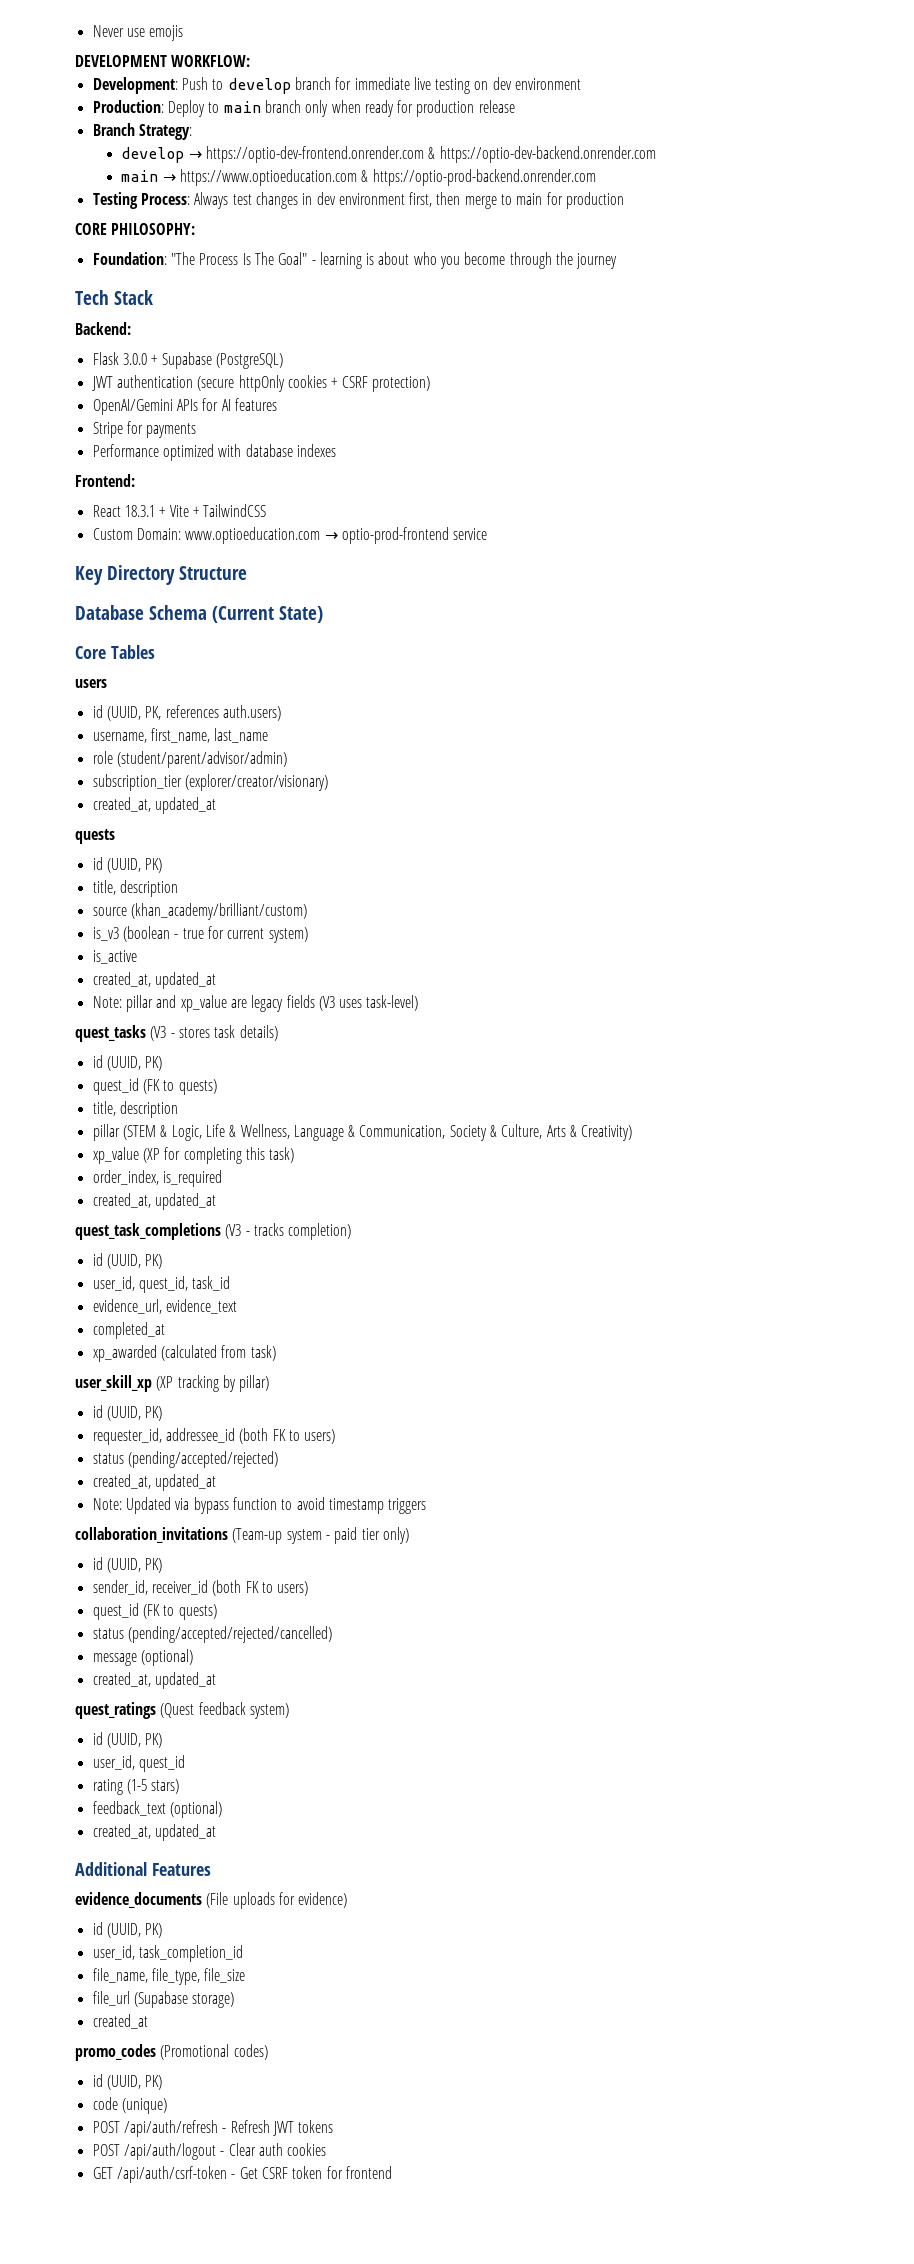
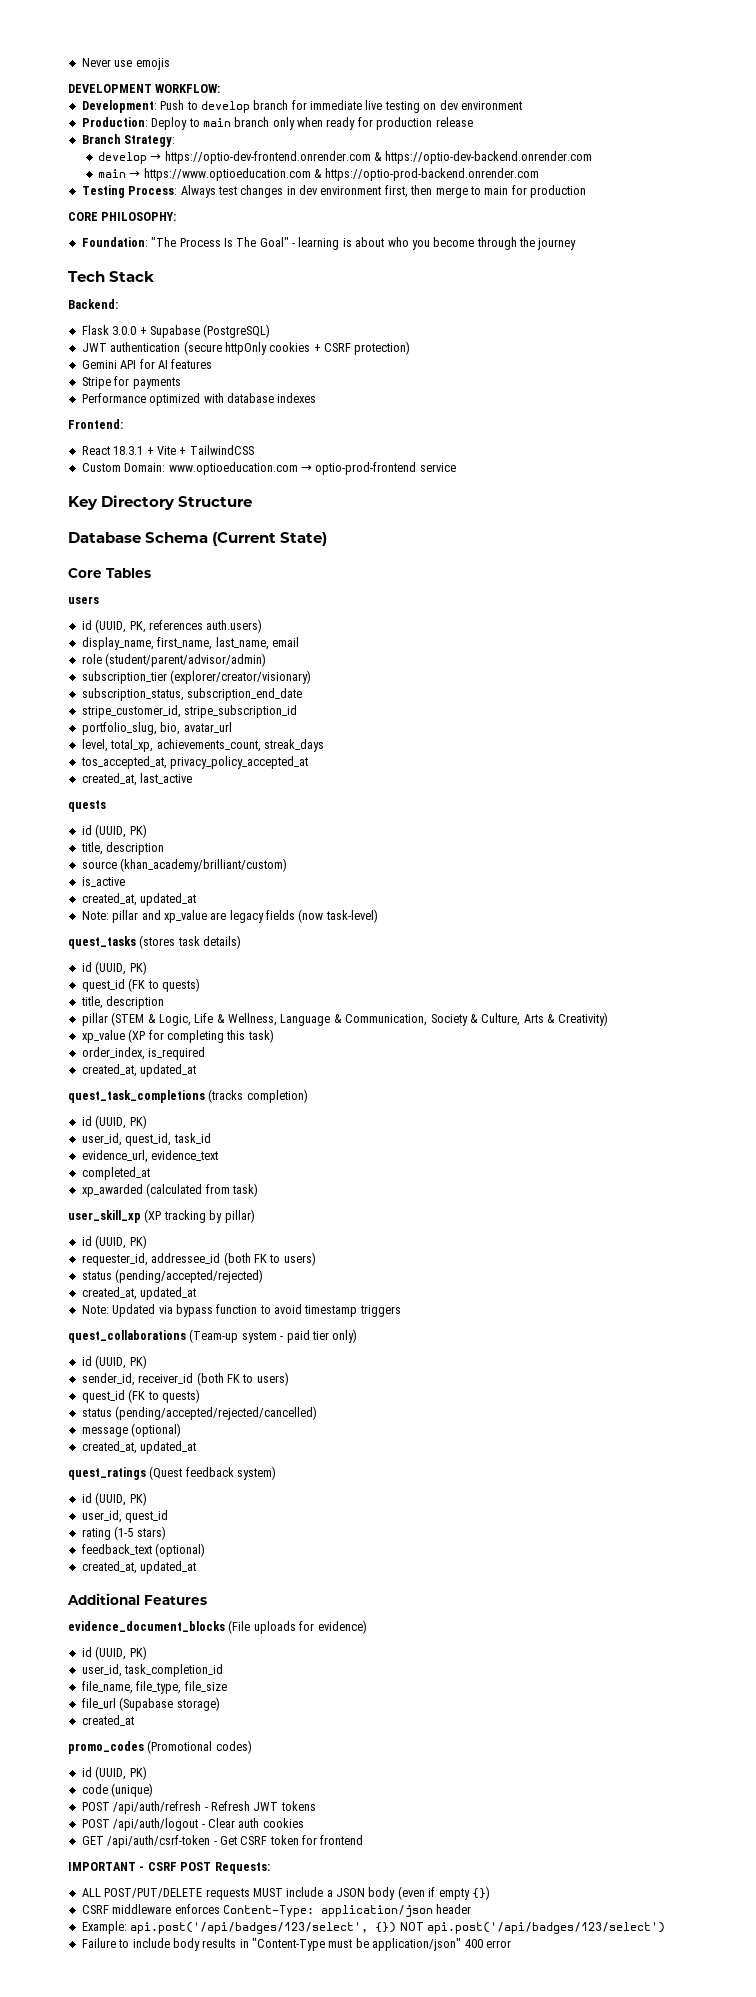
- OpenAI/Gemini APIs for AI features
+ Gemini API for AI features
- username, first_name, last_name
+ display_name, first_name, last_name, email
  subscription_tier (explorer/creator/visionary)
- created_at, updated_at
+ subscription_status, subscription_end_date
+ stripe_customer_id, stripe_subscription_id
+ portfolio_slug, bio, avatar_url
+ level, total_xp, achievements_count, streak_days
+ tos_accepted_at, privacy_policy_accepted_at
+ created_at, last_active
- is_v3 (boolean - true for current system)
- Note: pillar and xp_value are legacy fields (V3 uses task-level)
+ Note: pillar and xp_value are legacy fields (now task-level)
- quest_tasks (V3 - stores task details)
+ quest_tasks (stores task details)
- quest_task_completions (V3 - tracks completion)
+ quest_task_completions (tracks completion)
- collaboration_invitations (Team-up system - paid tier only)
+ quest_collaborations (Team-up system - paid tier only)
- evidence_documents (File uploads for evidence)
+ evidence_document_blocks (File uploads for evidence)
+ IMPORTANT - CSRF POST Requests:
+ ALL POST/PUT/DELETE requests MUST include a JSON body (even if empty {})
+ CSRF middleware enforces Content-Type: application/json header
+ Example: api.post('/api/badges/123/select', {}) NOT api.post('/api/badges/123/select')
+ Failure to include body results in "Content-Type must be application/json" 400 error

